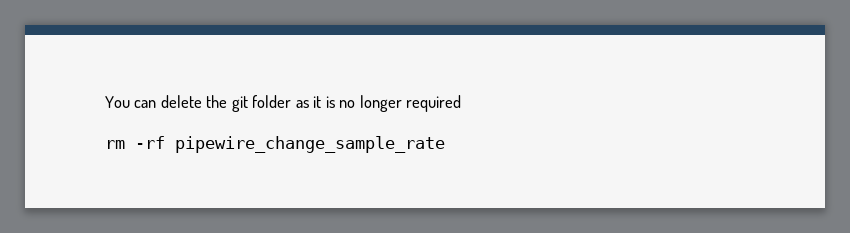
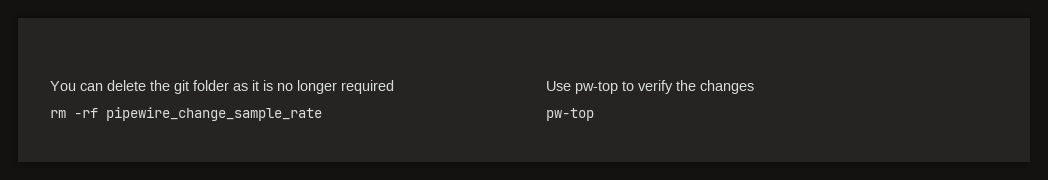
+ Use pw-top to verify the changes
+ pw-top

